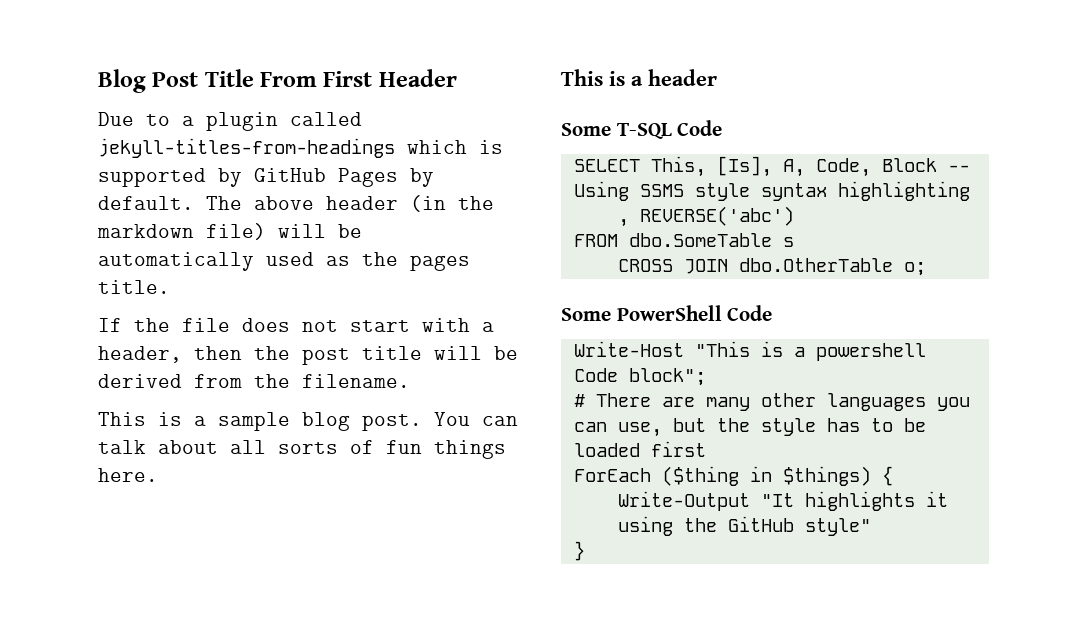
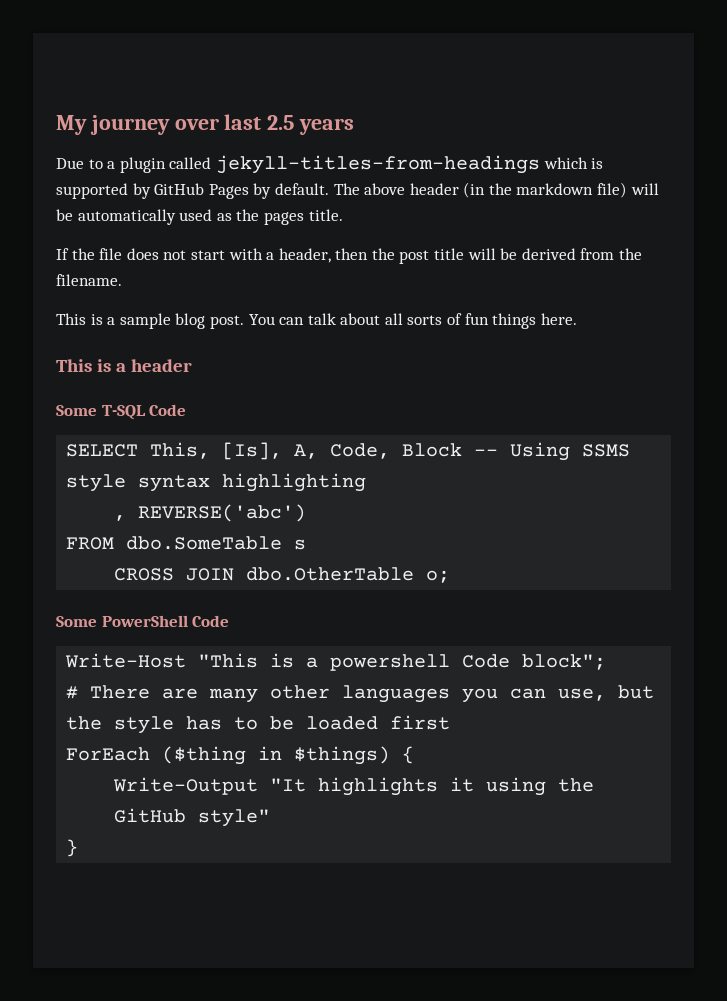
- Blog Post Title From First Header
+ My journey over last 2.5 years

